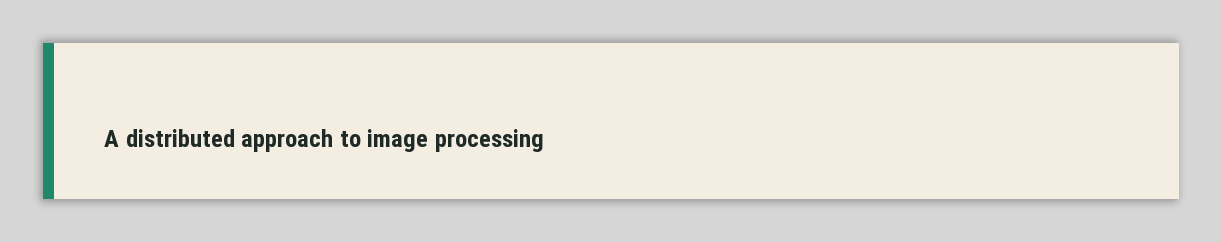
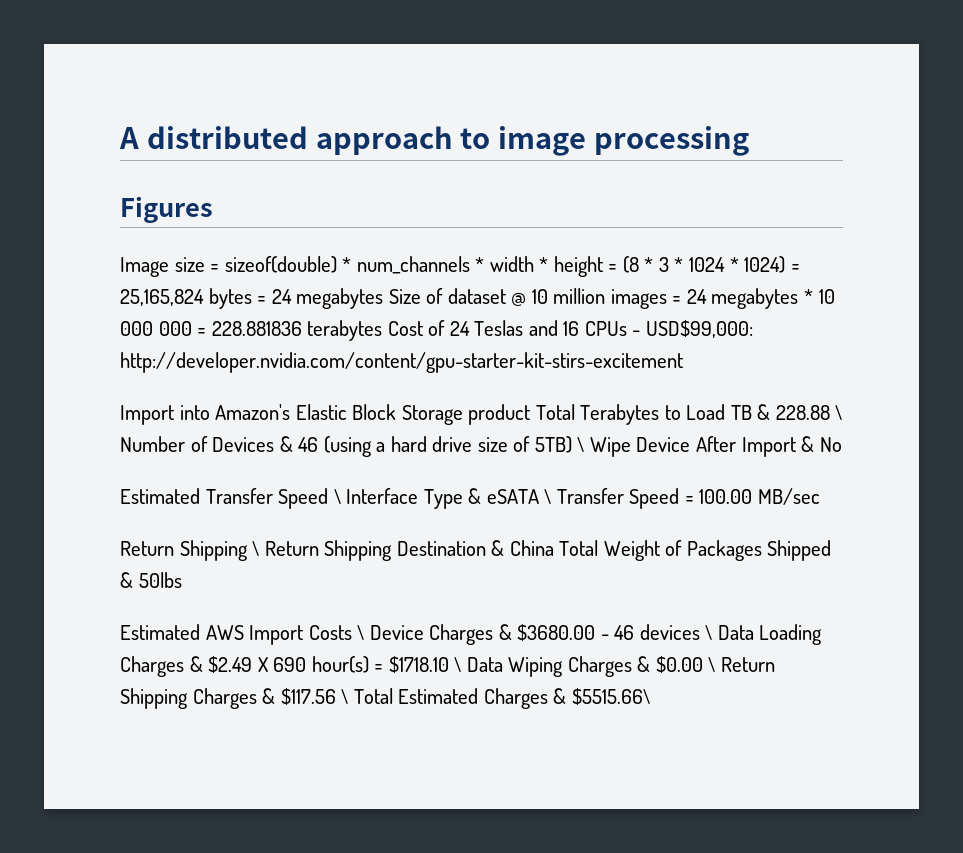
+ Figures
+ Image size = sizeof(double) * num_channels * width * height = (8 * 3 * 1024 * 1024) = 25,165,824 bytes = 24 megabytes Size of dataset @ 10 million images = 24 megabytes * 10 000 000 = 228.881836 terabytes Cost of 24 Teslas and 16 CPUs - USD$99,000: http://developer.nvidia.com/content/gpu-starter-kit-stirs-excitement
+ Import into Amazon's Elastic Block Storage product Total Terabytes to Load TB & 228.88 \ Number of Devices & 46 (using a hard drive size of 5TB) \ Wipe Device After Import & No
+ Estimated Transfer Speed \ Interface Type & eSATA \ Transfer Speed = 100.00 MB/sec
+ Return Shipping \ Return Shipping Destination & China Total Weight of Packages Shipped & 50lbs
+ Estimated AWS Import Costs \ Device Charges & $3680.00 - 46 devices \ Data Loading Charges & $2.49 X 690 hour(s) = $1718.10 \ Data Wiping Charges & $0.00 \ Return Shipping Charges & $117.56 \ Total Estimated Charges & $5515.66\

